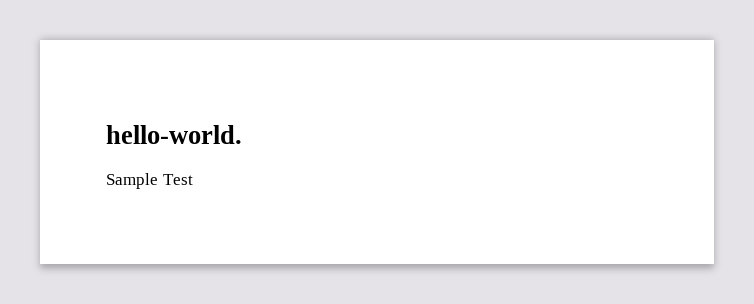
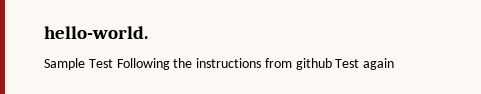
- Sample Test
+ Sample Test Following the instructions from github Test again

